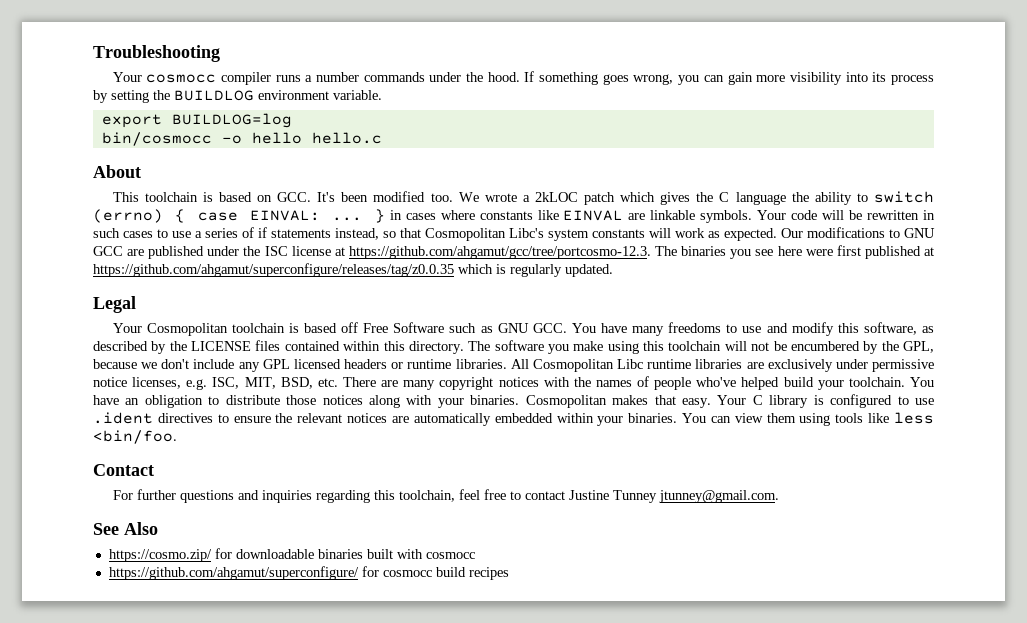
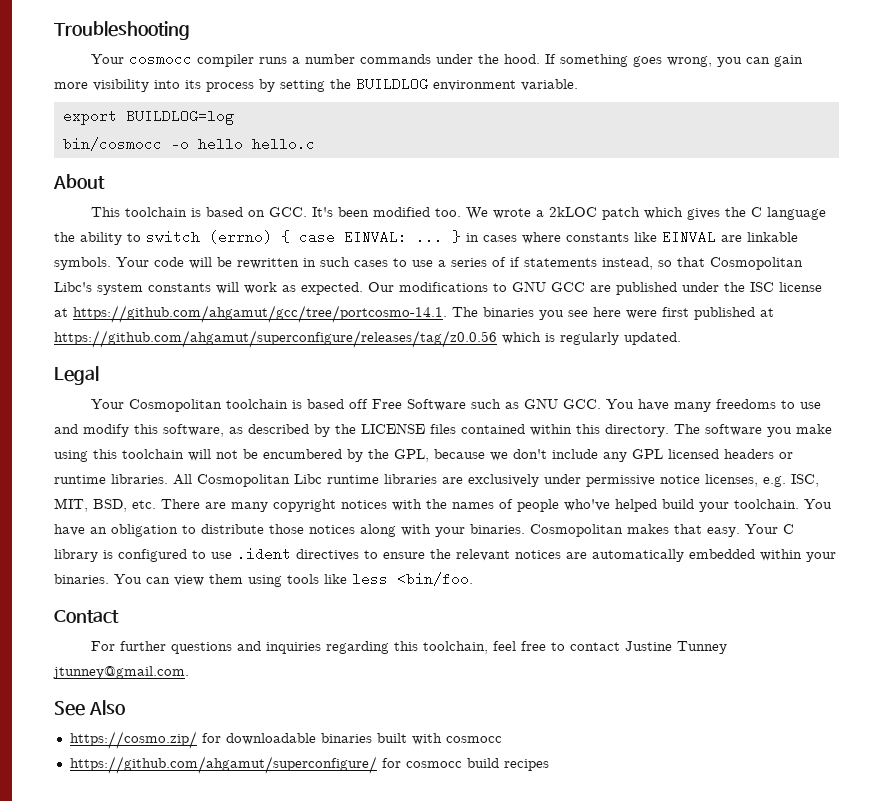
- Our modifications to GNU GCC are published under the ISC license at https://github.com/ahgamut/gcc/tree/portcosmo-12.3. The binaries you see here were first published at https://github.com/ahgamut/superconfigure/releases/tag/z0.0.35 which is regularly updated.
+ Our modifications to GNU GCC are published under the ISC license at https://github.com/ahgamut/gcc/tree/portcosmo-14.1. The binaries you see here were first published at https://github.com/ahgamut/superconfigure/releases/tag/z0.0.56 which is regularly updated.

